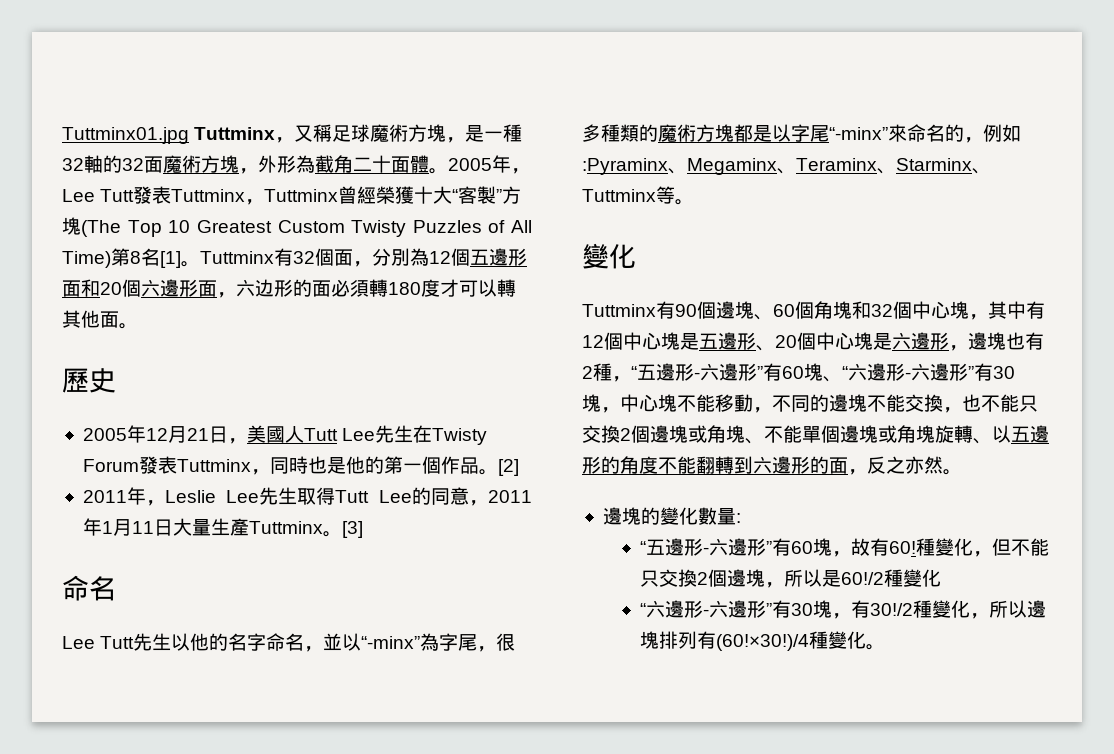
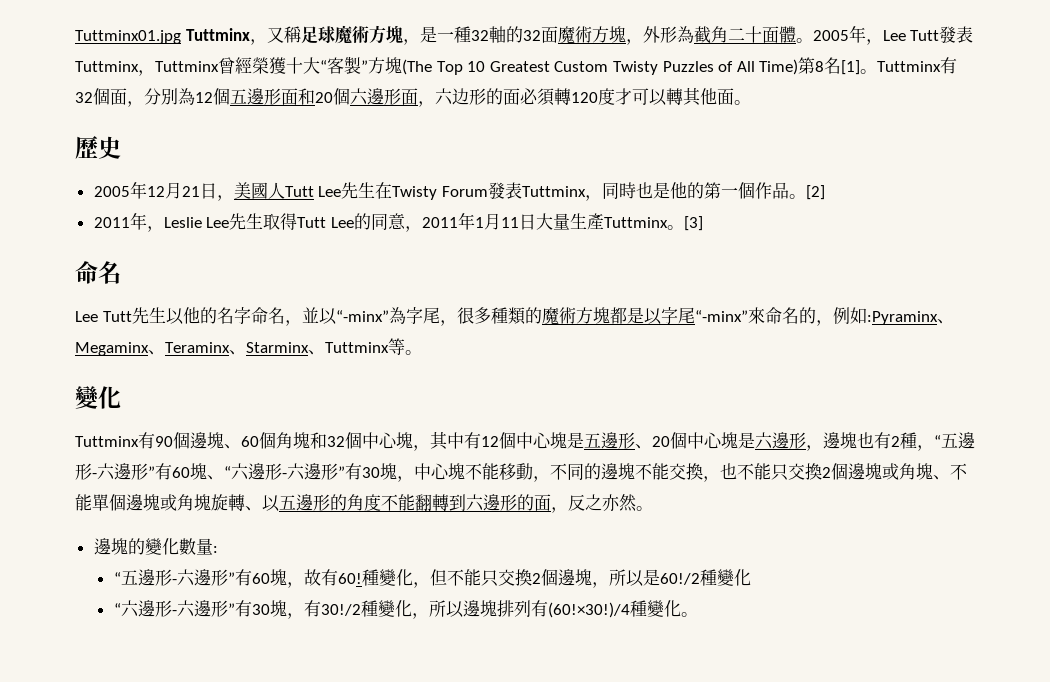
- Tuttminx有32個面，分別為12個五邊形面和20個六邊形面，六边形的面必須轉180度才可以轉其他面。
+ Tuttminx有32個面，分別為12個五邊形面和20個六邊形面，六边形的面必須轉120度才可以轉其他面。

